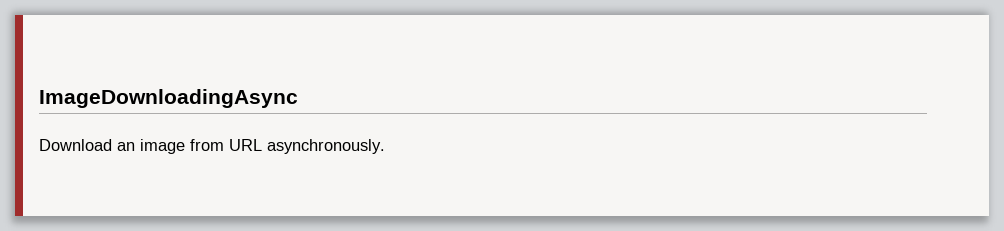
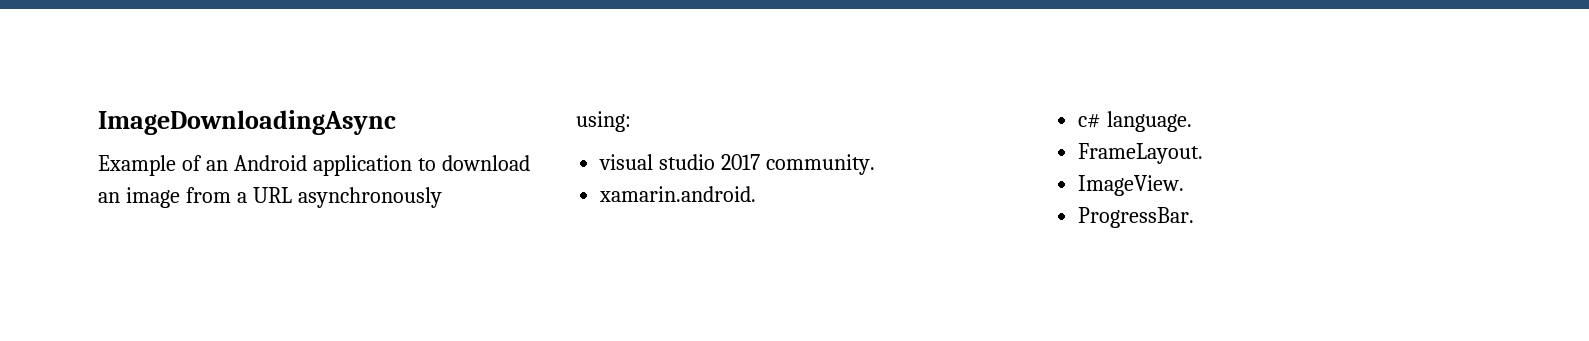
- Download an image from URL asynchronously.
+ Example of an Android application to download an image from a URL asynchronously
+ using:
+ visual studio 2017 community.
+ xamarin.android.
+ c# language.
+ FrameLayout.
+ ImageView.
+ ProgressBar.

